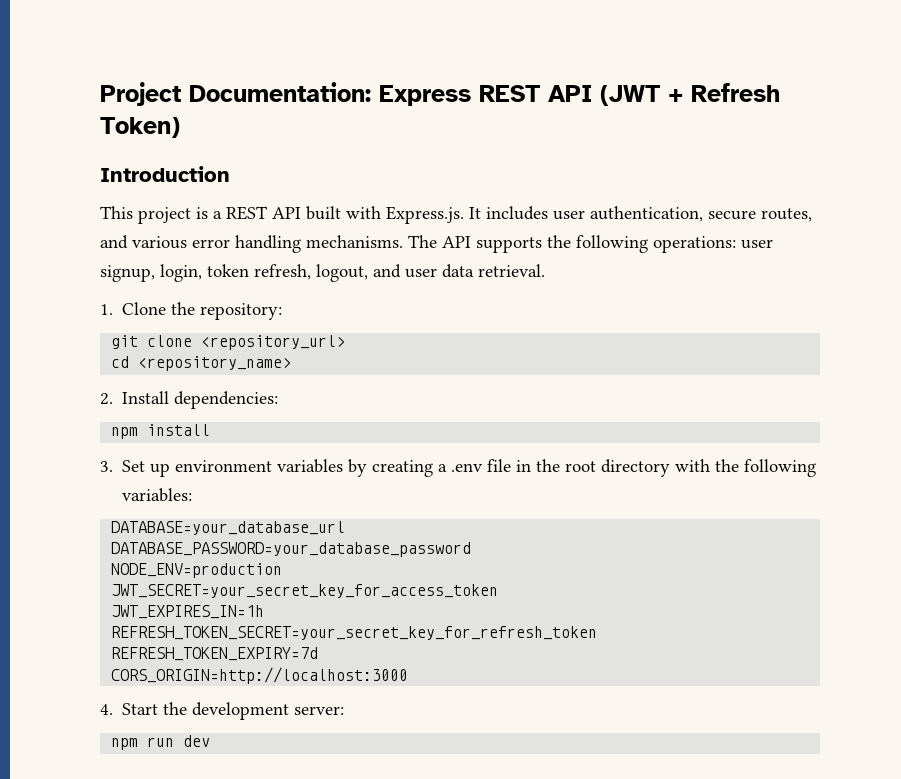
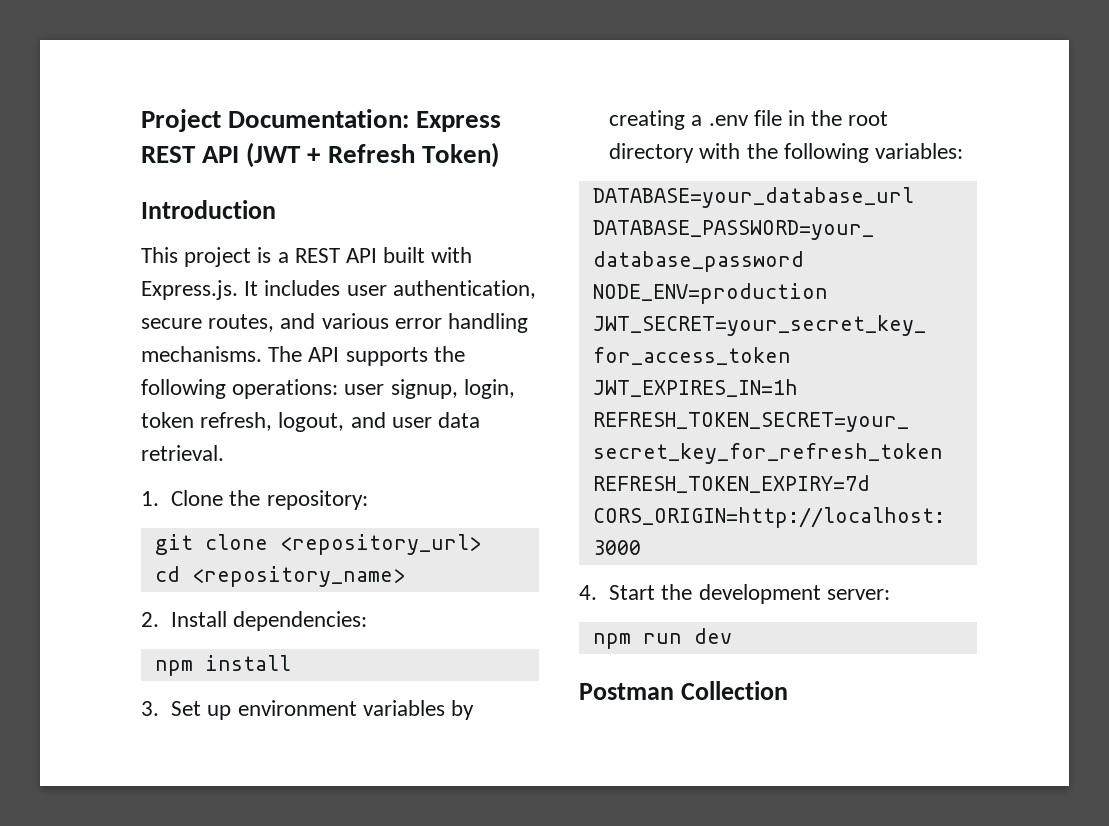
+ Postman Collection

